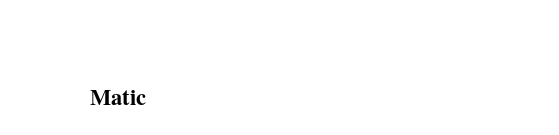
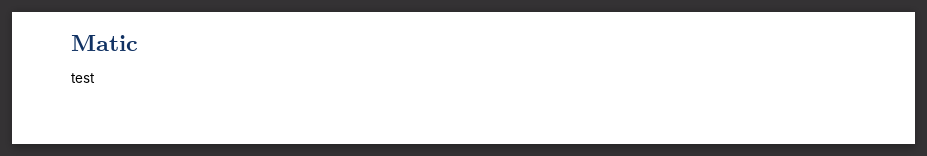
+ test

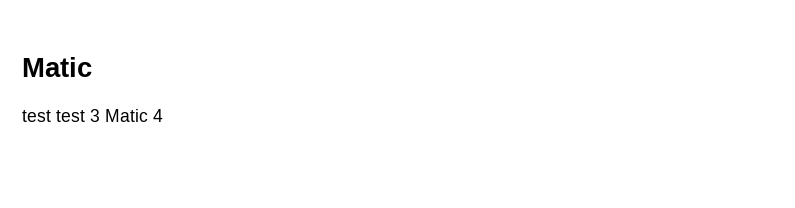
- test
+ test test 3 Matic 4

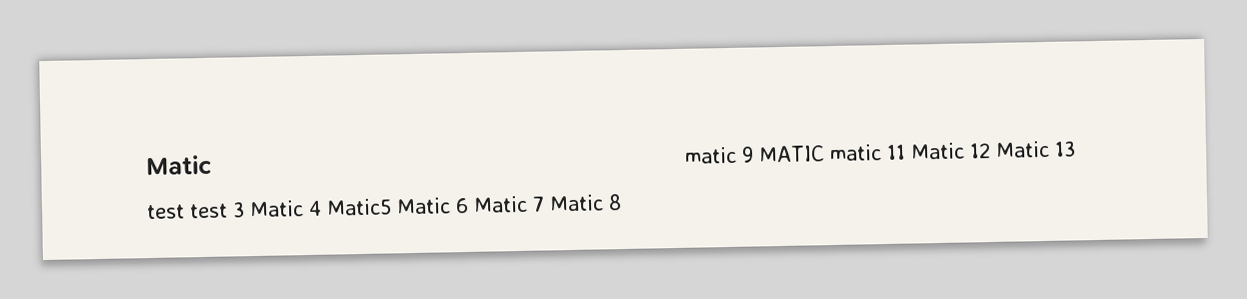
- test test 3 Matic 4
+ test test 3 Matic 4 Matic5 Matic 6 Matic 7 Matic 8 matic 9 MATIC matic 11 Matic 12 Matic 13

